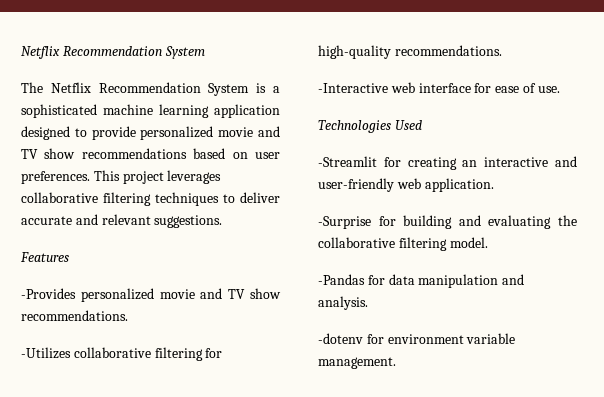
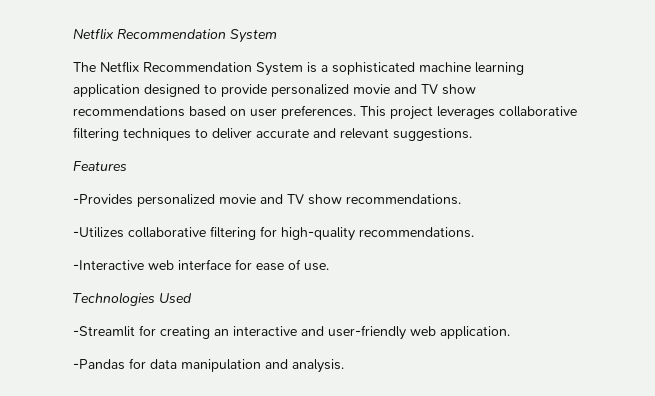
- -Surprise for building and evaluating the collaborative filtering model.
- -dotenv for environment variable management.

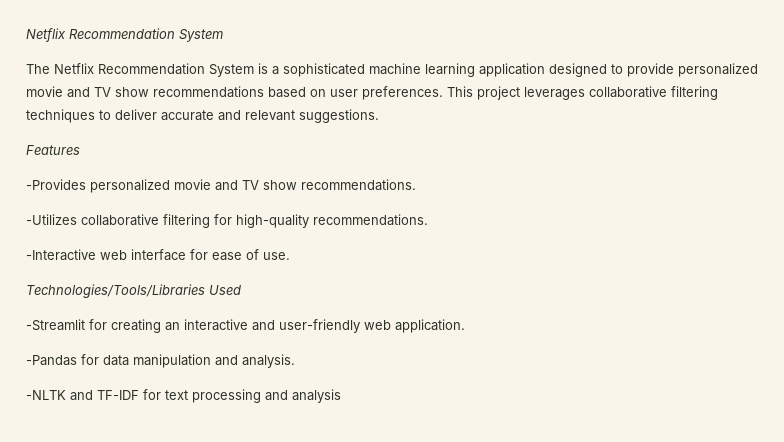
- Technologies Used
+ Technologies/Tools/Libraries Used
+ -NLTK and TF-IDF for text processing and analysis

